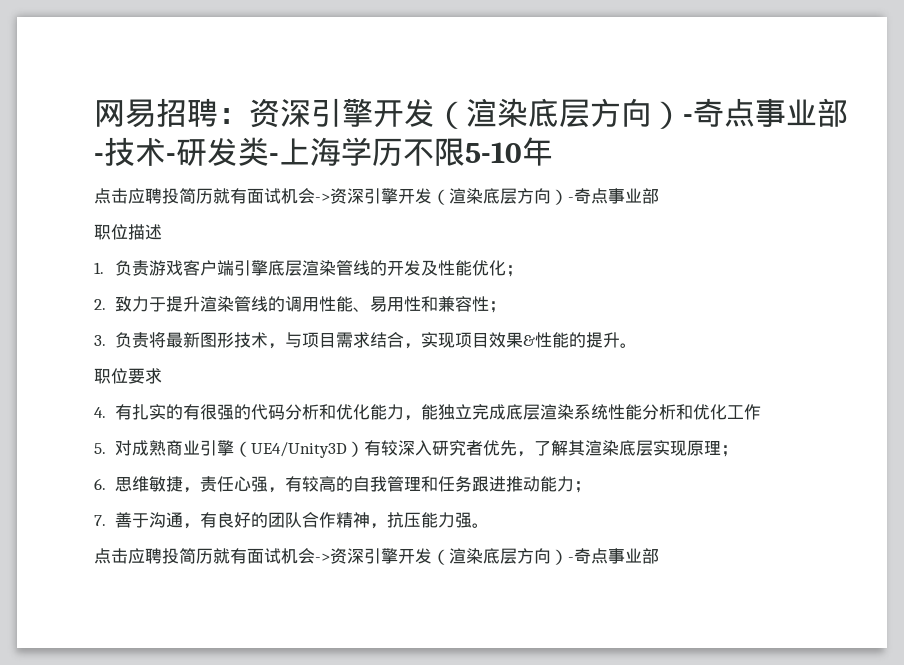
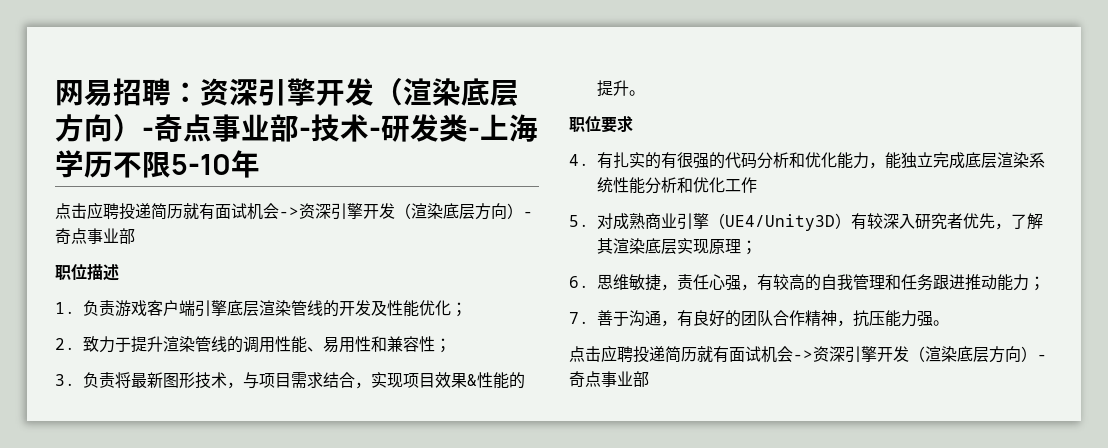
  网易招聘：资深引擎开发（渲染底层方向）-奇点事业部-技术-研发类-上海学历不限5-10年
- 点击应聘投简历就有面试机会->资深引擎开发（渲染底层方向）-奇点事业部
+ 点击应聘投递简历就有面试机会->资深引擎开发（渲染底层方向）-奇点事业部
  7.善于沟通，有良好的团队合作精神，抗压能力强。
- 点击应聘投简历就有面试机会->资深引擎开发（渲染底层方向）-奇点事业部
+ 点击应聘投递简历就有面试机会->资深引擎开发（渲染底层方向）-奇点事业部

